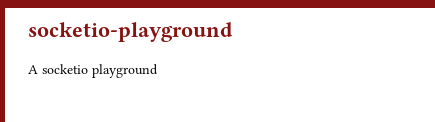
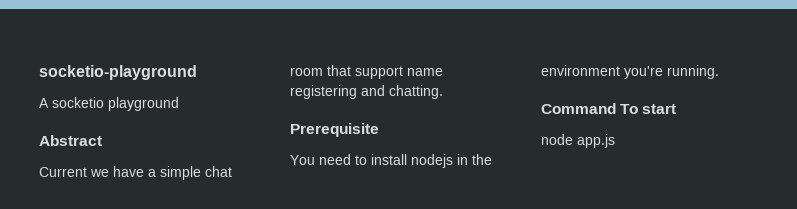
+ Abstract
+ Current we have a simple chat room that support name registering and chatting.
+ Prerequisite
+ You need to install nodejs in the environment you're running.
+ Command To start
+ node app.js

